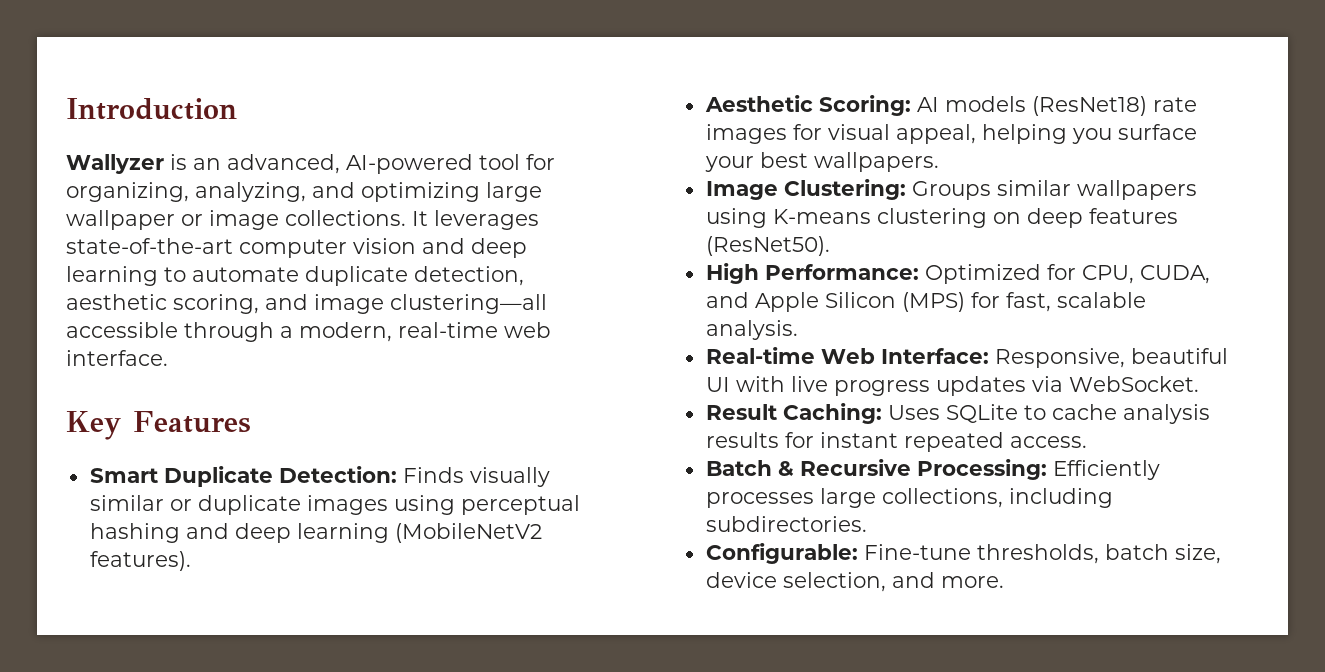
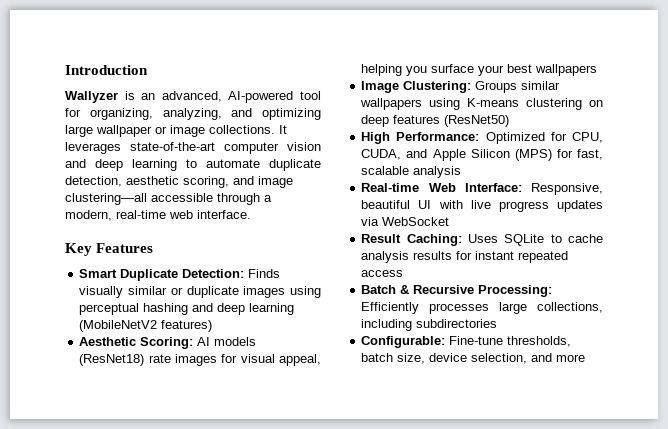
- Smart Duplicate Detection: Finds visually similar or duplicate images using perceptual hashing and deep learning (MobileNetV2 features).
+ Smart Duplicate Detection: Finds visually similar or duplicate images using perceptual hashing and deep learning (MobileNetV2 features)
- Aesthetic Scoring: AI models (ResNet18) rate images for visual appeal, helping you surface your best wallpapers.
+ Aesthetic Scoring: AI models (ResNet18) rate images for visual appeal, helping you surface your best wallpapers
- Image Clustering: Groups similar wallpapers using K-means clustering on deep features (ResNet50).
+ Image Clustering: Groups similar wallpapers using K-means clustering on deep features (ResNet50)
- High Performance: Optimized for CPU, CUDA, and Apple Silicon (MPS) for fast, scalable analysis.
+ High Performance: Optimized for CPU, CUDA, and Apple Silicon (MPS) for fast, scalable analysis
- Real-time Web Interface: Responsive, beautiful UI with live progress updates via WebSocket.
+ Real-time Web Interface: Responsive, beautiful UI with live progress updates via WebSocket
- Result Caching: Uses SQLite to cache analysis results for instant repeated access.
+ Result Caching: Uses SQLite to cache analysis results for instant repeated access
- Batch & Recursive Processing: Efficiently processes large collections, including subdirectories.
+ Batch & Recursive Processing: Efficiently processes large collections, including subdirectories
- Configurable: Fine-tune thresholds, batch size, device selection, and more.
+ Configurable: Fine-tune thresholds, batch size, device selection, and more

